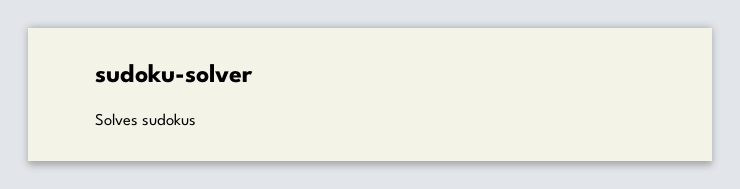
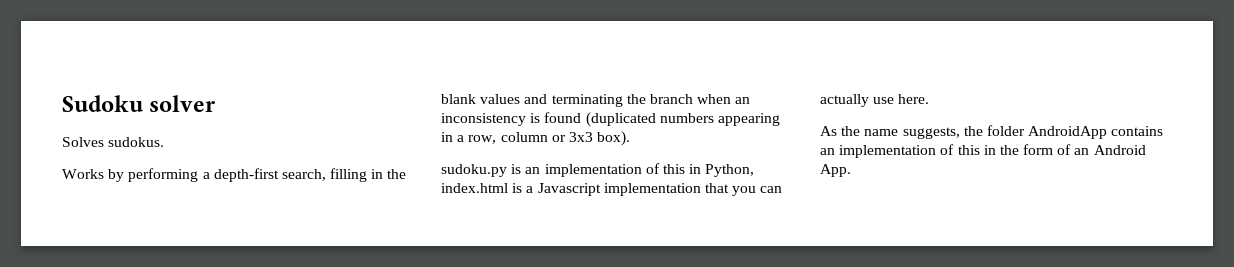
- sudoku-solver
+ Sudoku solver
- Solves sudokus
+ Solves sudokus.
+ Works by performing a depth-first search, filling in the blank values and terminating the branch when an inconsistency is found (duplicated numbers appearing in a row, column or 3x3 box).
+ sudoku.py is an implementation of this in Python, index.html is a Javascript implementation that you can actually use here.
+ As the name suggests, the folder AndroidApp contains an implementation of this in the form of an Android App.

